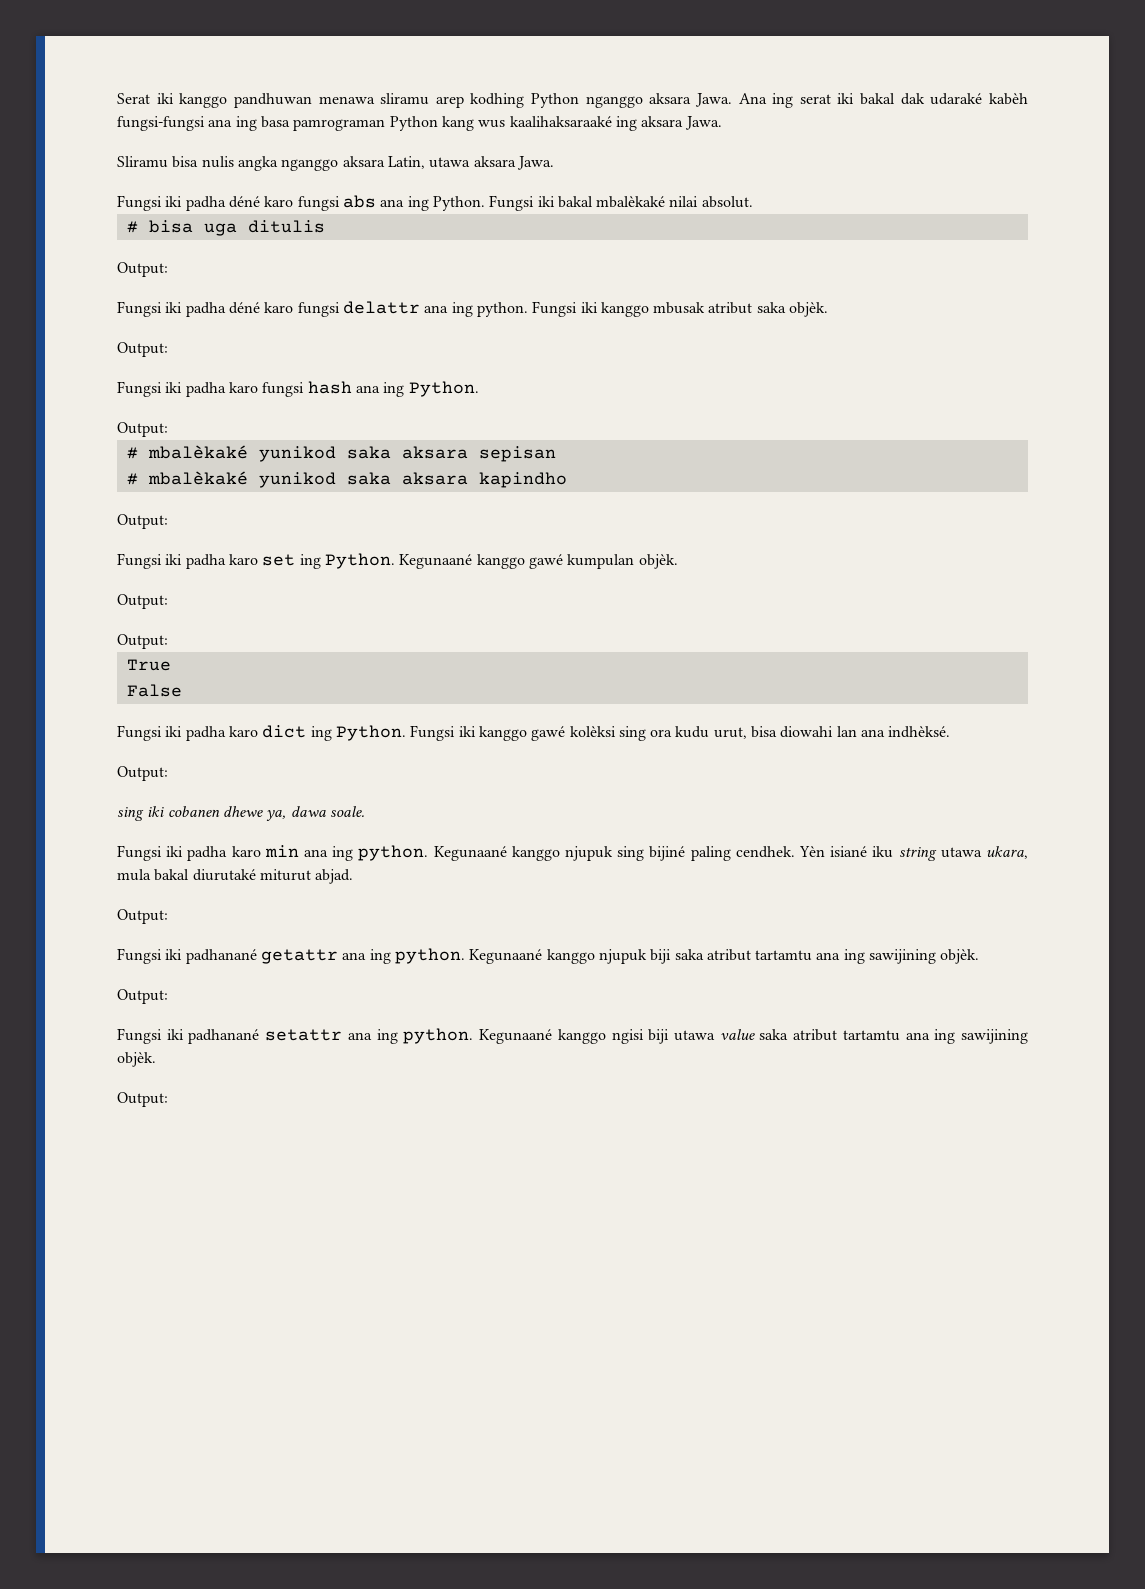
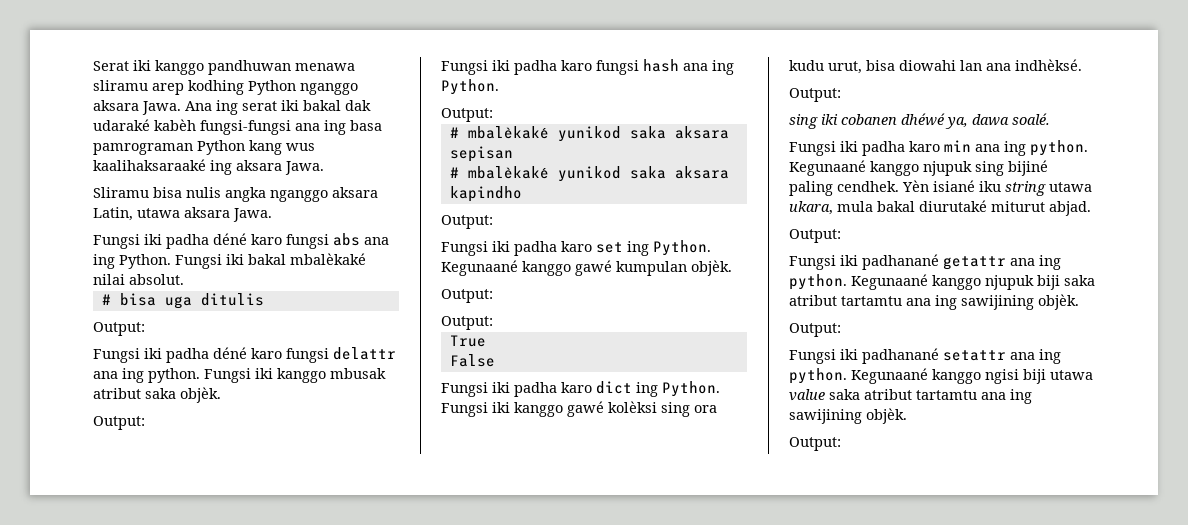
- sing iki cobanen dhewe ya, dawa soale.
+ sing iki cobanen dhéwé ya, dawa soalé.

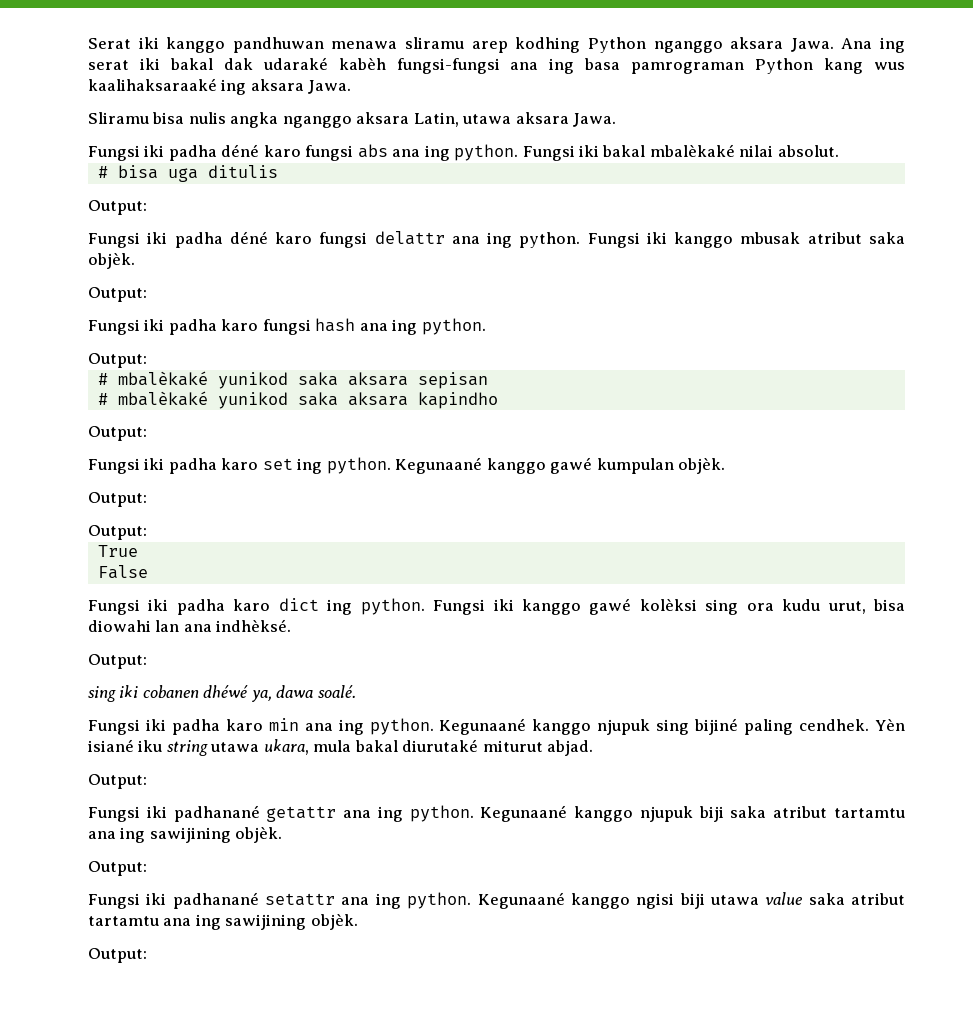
- Fungsi iki padha déné karo fungsi abs ana ing Python.
+ Fungsi iki padha déné karo fungsi abs ana ing python.
- Fungsi iki padha karo fungsi hash ana ing Python.
+ Fungsi iki padha karo fungsi hash ana ing python.
- Fungsi iki padha karo set ing Python.
+ Fungsi iki padha karo set ing python.
- Fungsi iki padha karo dict ing Python.
+ Fungsi iki padha karo dict ing python.

